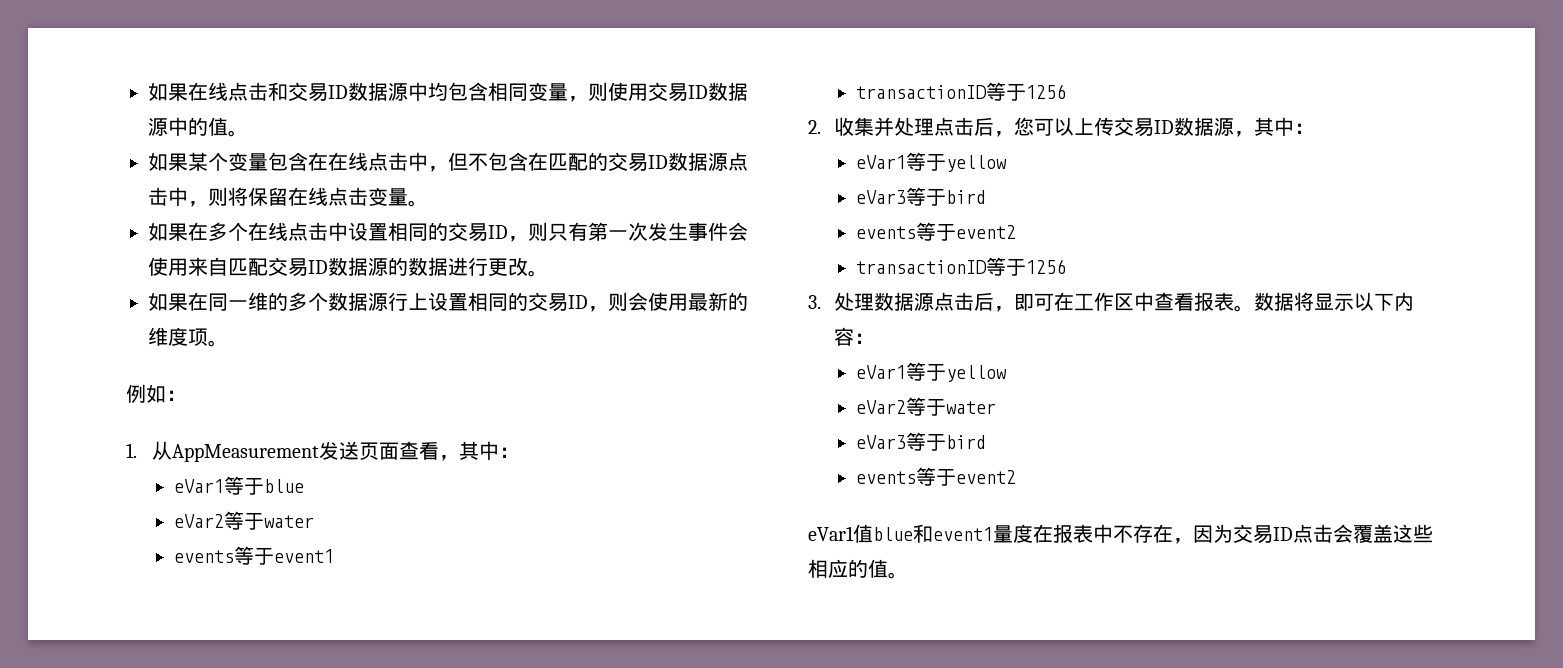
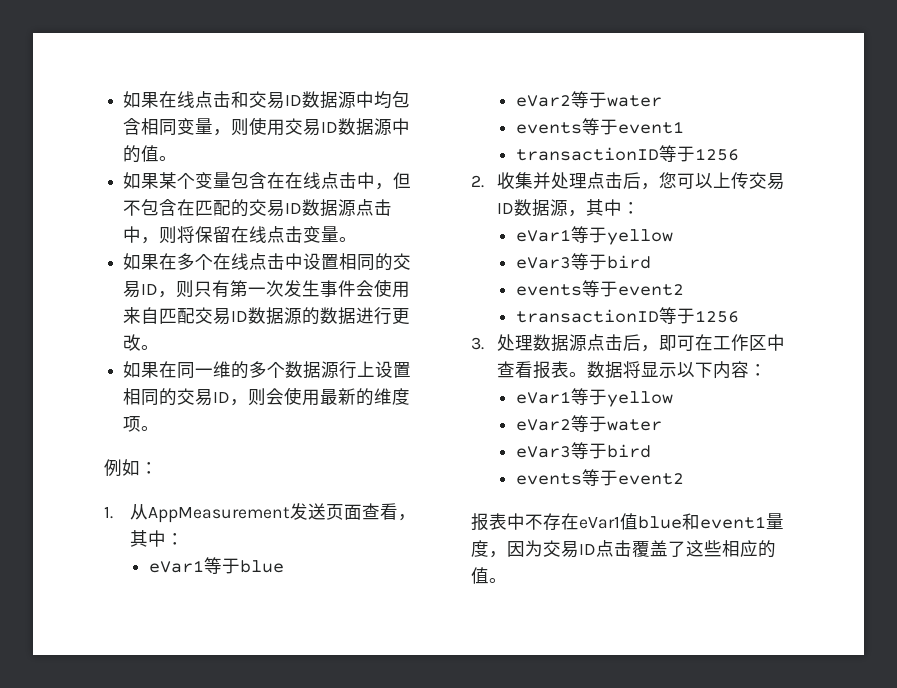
- eVar1值blue和event1量度在报表中不存在，因为交易ID点击会覆盖这些相应的值。
+ 报表中不存在eVar1值blue和event1量度，因为交易ID点击覆盖了这些相应的值。

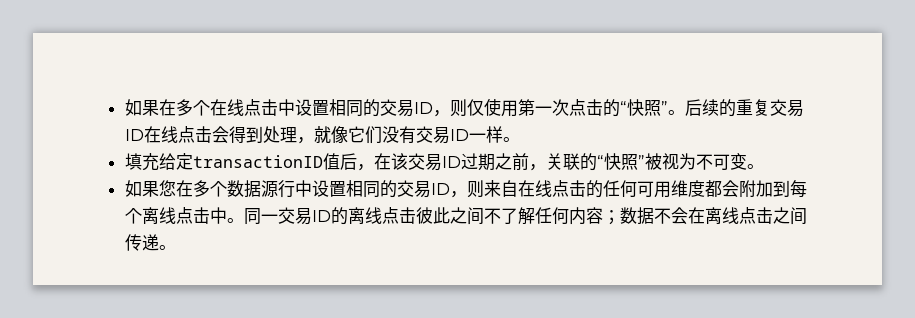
- 如果在线点击和交易ID数据源中均包含相同变量，则使用交易ID数据源中的值。
- 如果某个变量包含在在线点击中，但不包含在匹配的交易ID数据源点击中，则将保留在线点击变量。
- 如果在多个在线点击中设置相同的交易ID，则只有第一次发生事件会使用来自匹配交易ID数据源的数据进行更改。
- 如果在同一维的多个数据源行上设置相同的交易ID，则会使用最新的维度项。
- 例如：
- 1.从AppMeasurement发送页面查看，其中：
- eVar1等于blue
- eVar2等于water
- events等于event1
- transactionID等于1256
- 2.收集并处理点击后，您可以上传交易ID数据源，其中：
- eVar1等于yellow
- eVar3等于bird
- events等于event2
- transactionID等于1256
- 3.处理数据源点击后，即可在工作区中查看报表。数据将显示以下内容：
- eVar1等于yellow
- eVar2等于water
- eVar3等于bird
- events等于event2
- 报表中不存在eVar1值blue和event1量度，因为交易ID点击覆盖了这些相应的值。
+ 如果在多个在线点击中设置相同的交易ID，则仅使用第一次点击的“快照”。后续的重复交易ID在线点击会得到处理，就像它们没有交易ID一样。
+ 填充给定transactionID值后，在该交易ID过期之前，关联的“快照”被视为不可变。
+ 如果您在多个数据源行中设置相同的交易ID，则来自在线点击的任何可用维度都会附加到每个离线点击中。同一交易ID的离线点击彼此之间不了解任何内容；数据不会在离线点击之间传递。

